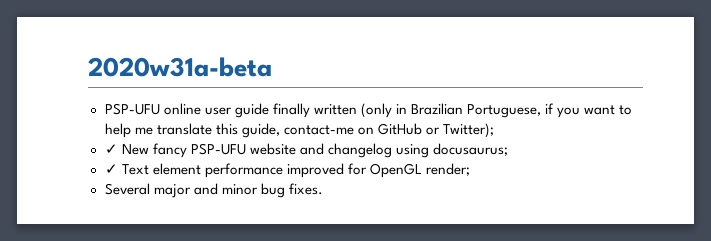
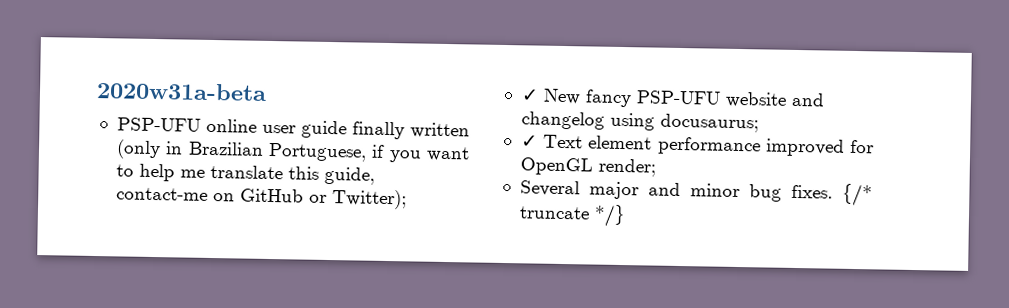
+ {/* truncate */}

